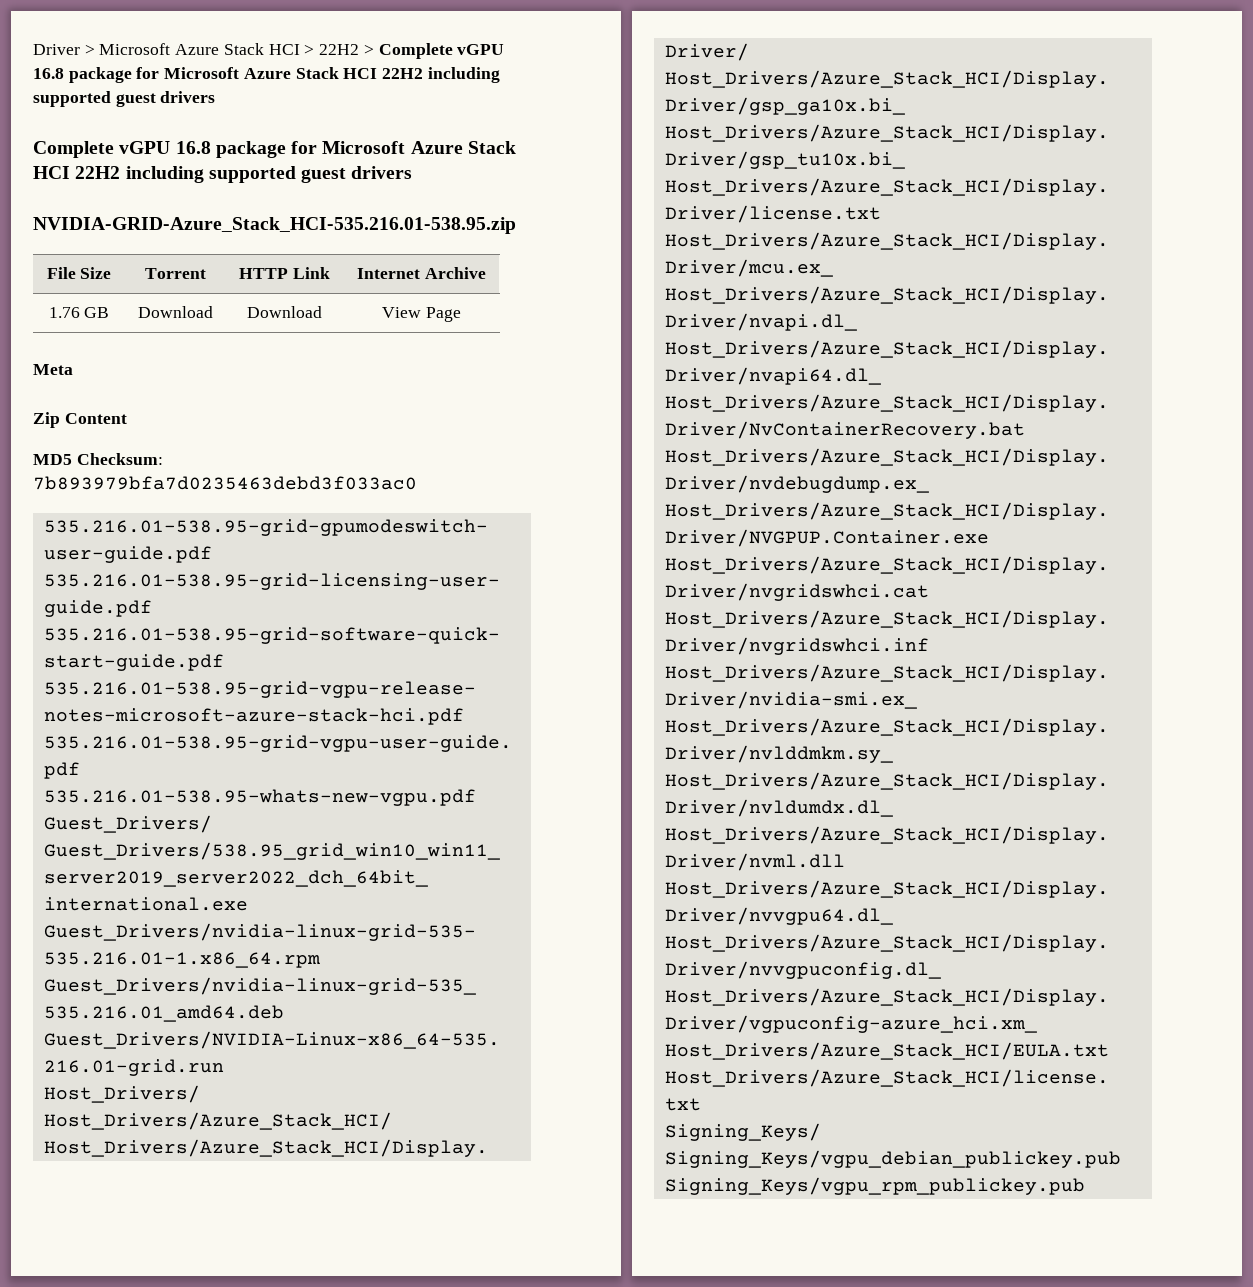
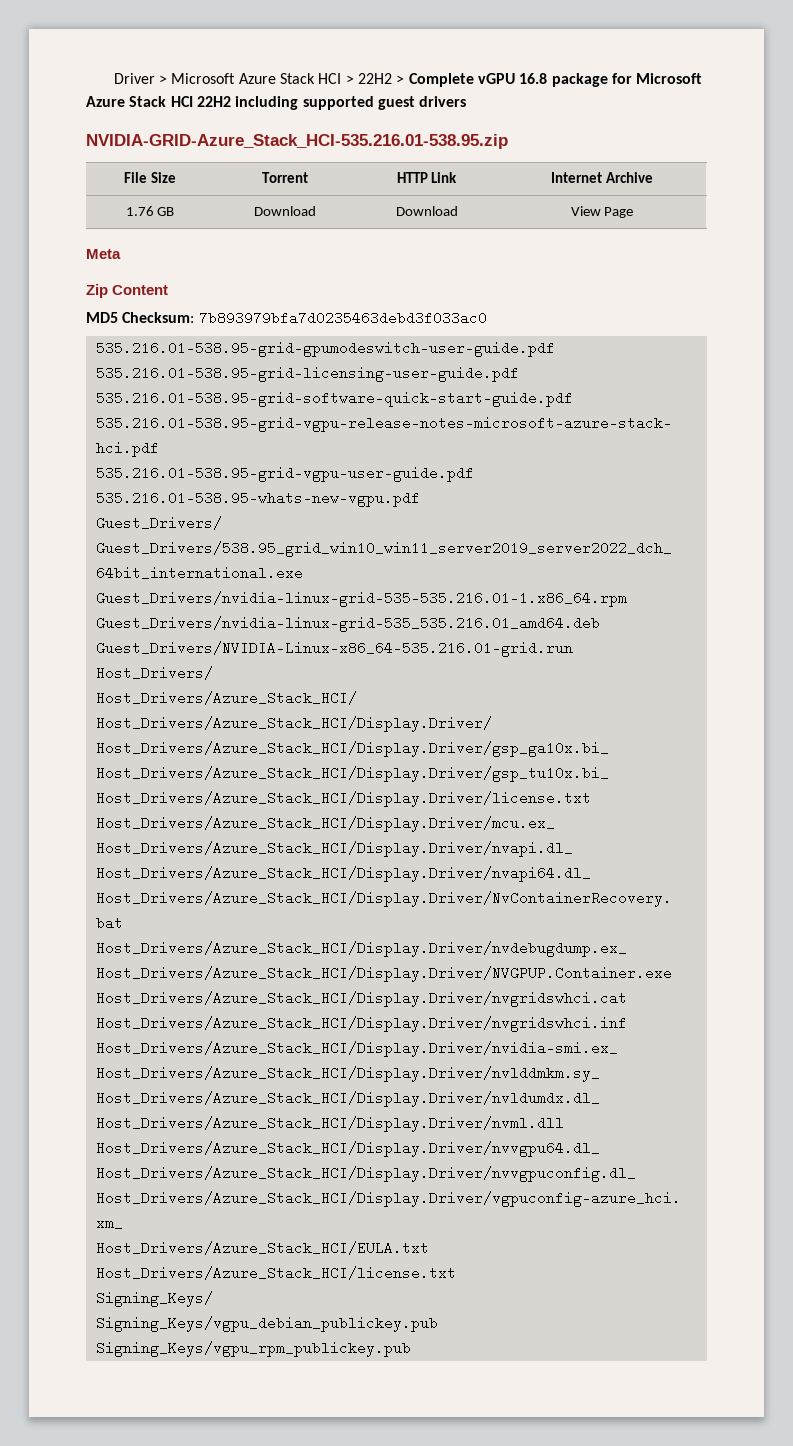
  Driver > Microsoft Azure Stack HCI > 22H2 > Complete vGPU 16.8 package for Microsoft Azure Stack HCI 22H2 including supported guest drivers
- Complete vGPU 16.8 package for Microsoft Azure Stack HCI 22H2 including supported guest drivers

